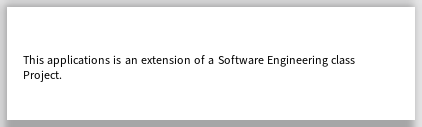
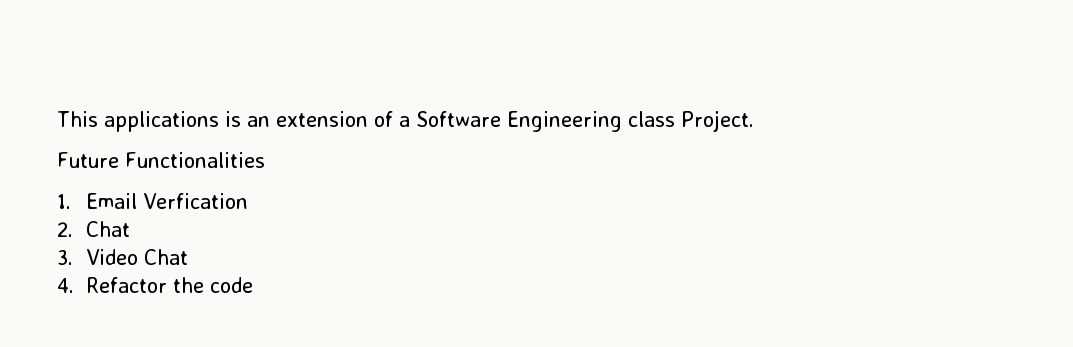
+ Future Functionalities
+ 1. Email Verfication
+ 2. Chat
+ 3. Video Chat
+ 4. Refactor the code

